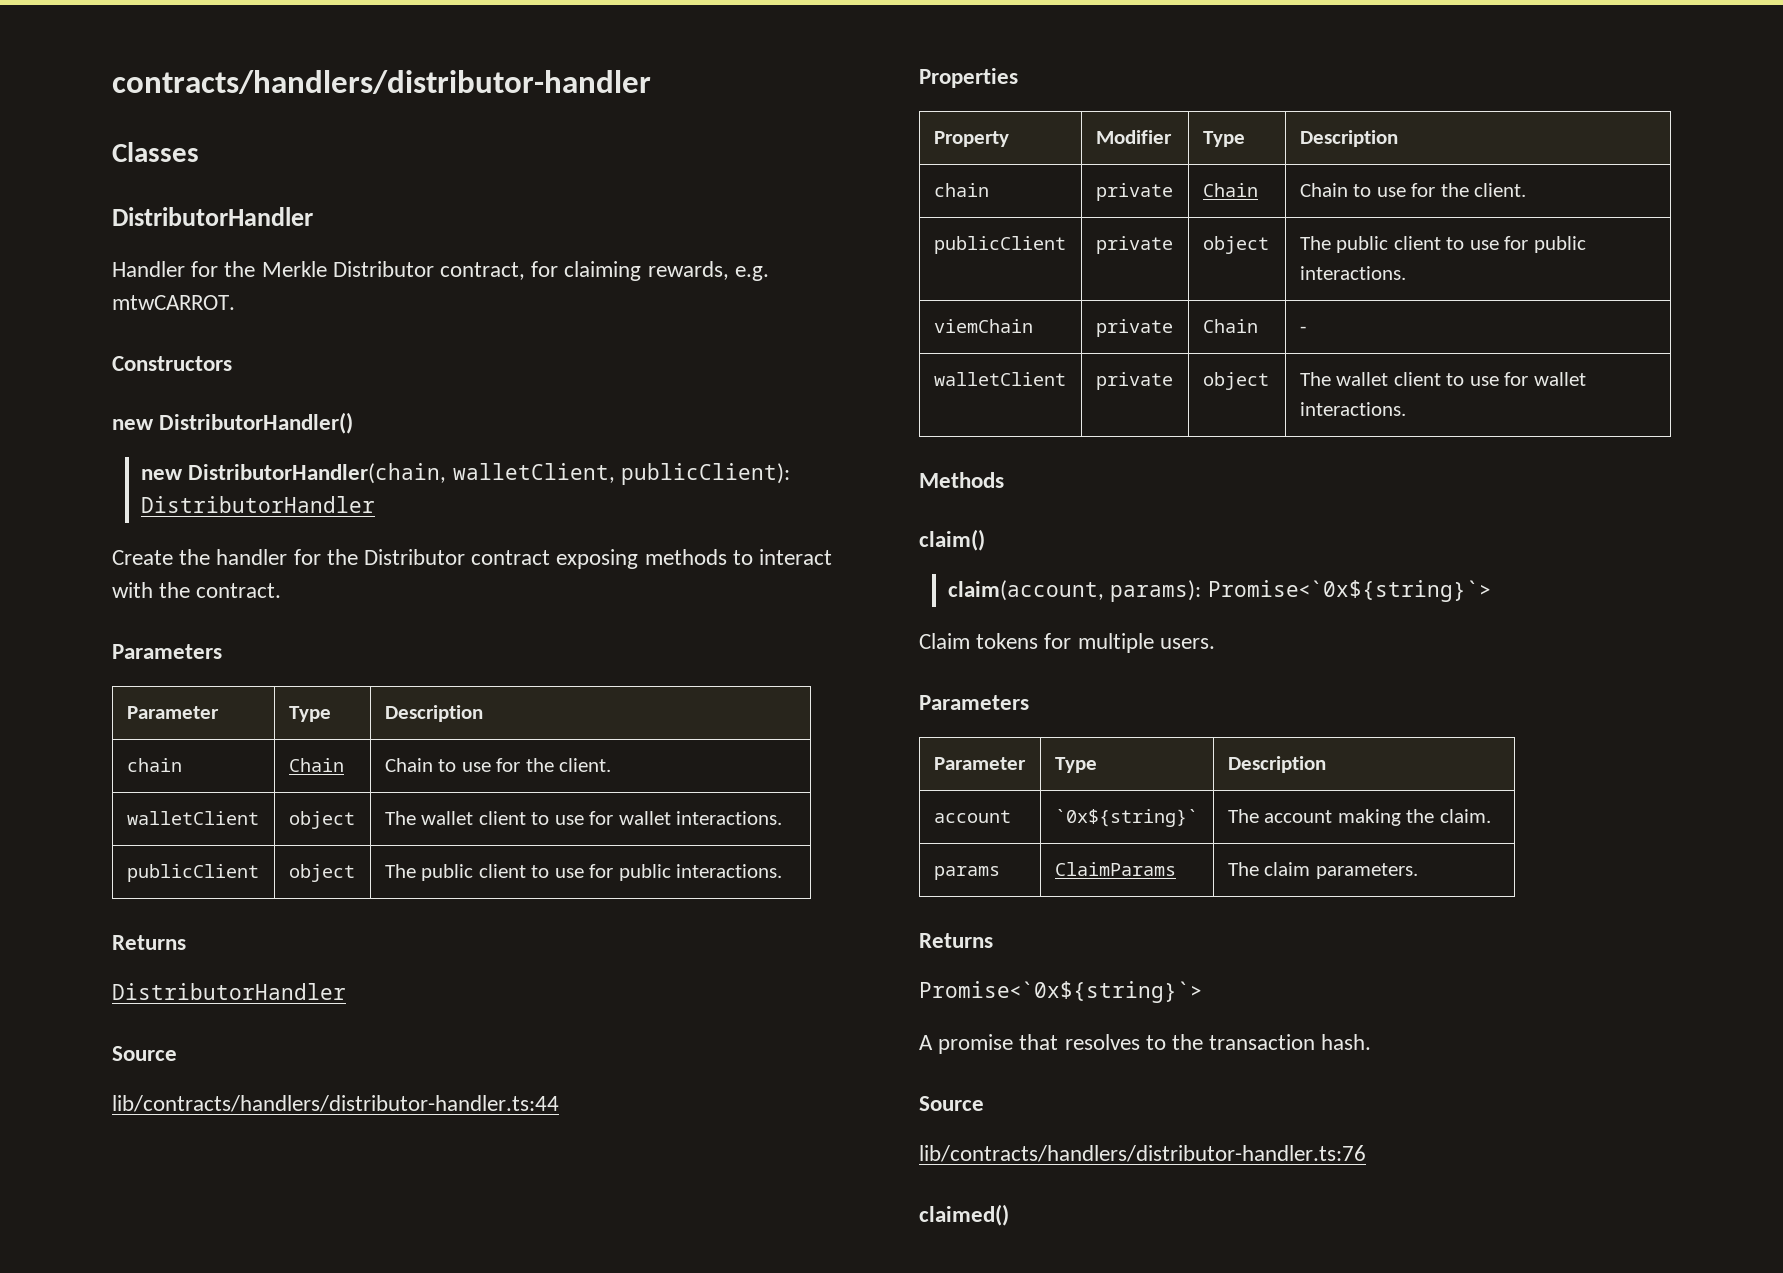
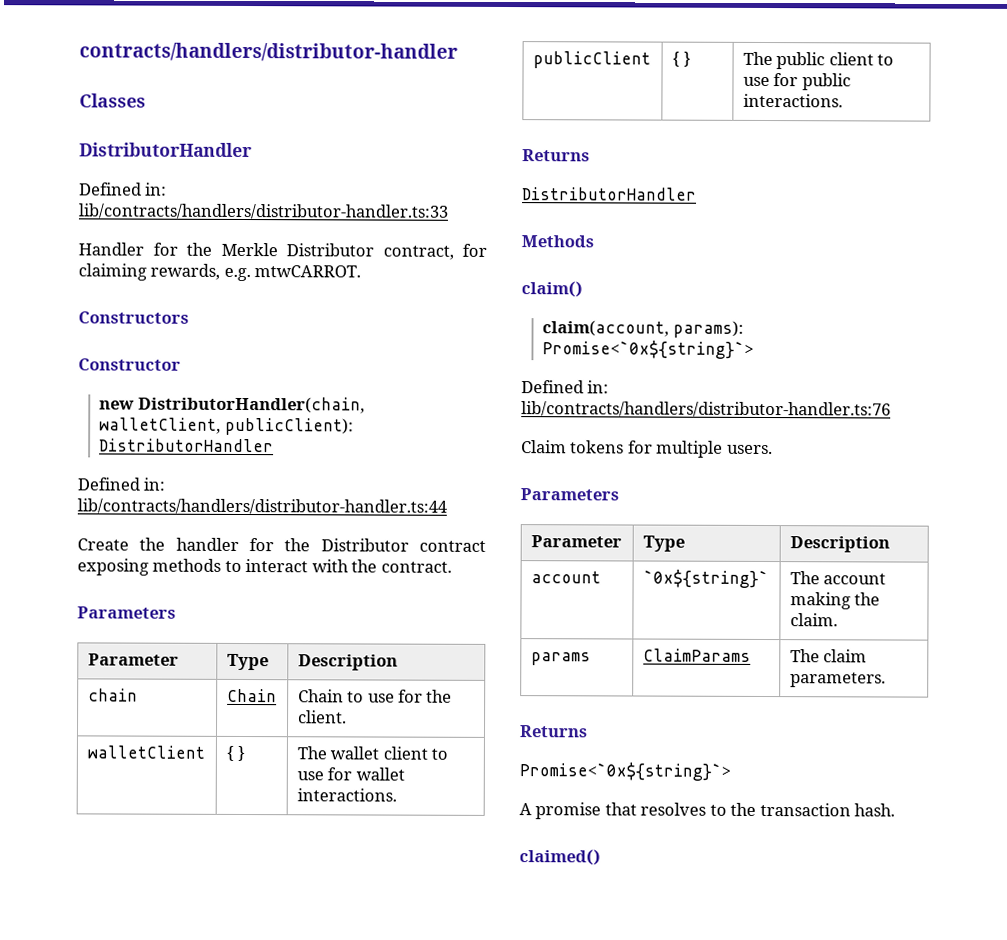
+ Defined in: lib/contracts/handlers/distributor-handler.ts:33
- new DistributorHandler()
+ Constructor
+ Defined in: lib/contracts/handlers/distributor-handler.ts:44
- walletClient | object | The wallet client to use for wallet interactions.
+ walletClient | { } | The wallet client to use for wallet interactions.
- publicClient | object | The public client to use for public interactions.
+ publicClient | { } | The public client to use for public interactions.
  Returns
  DistributorHandler
- Source
- lib/contracts/handlers/distributor-handler.ts:44
- Properties
- Property | Modifier | Type | Description
- chain | private | Chain | Chain to use for the client.
- publicClient | private | object | The public client to use for public interactions.
- viemChain | private | Chain | -
- walletClient | private | object | The wallet client to use for wallet interactions.
+ Defined in: lib/contracts/handlers/distributor-handler.ts:76
  A promise that resolves to the transaction hash.
- Source
- lib/contracts/handlers/distributor-handler.ts:76

